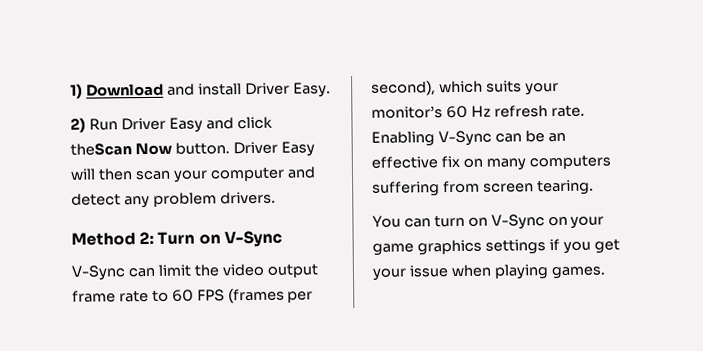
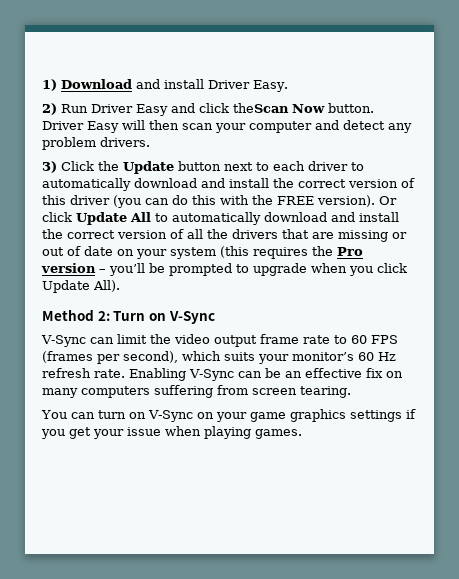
+ 3) Click the Update button next to each driver to automatically download and install the correct version of this driver (you can do this with the FREE version). Or click Update All to automatically download and install the correct version of all the drivers that are missing or out of date on your system (this requires the Pro version – you’ll be prompted to upgrade when you click Update All).

